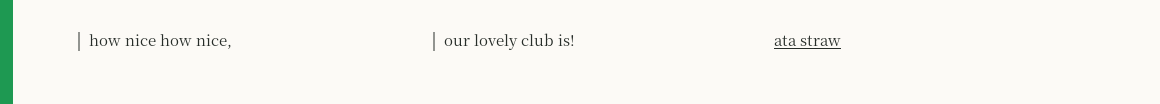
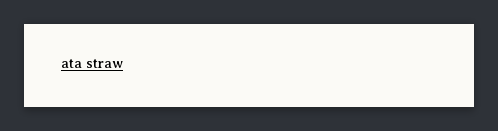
- how nice how nice,
- our lovely club is!

